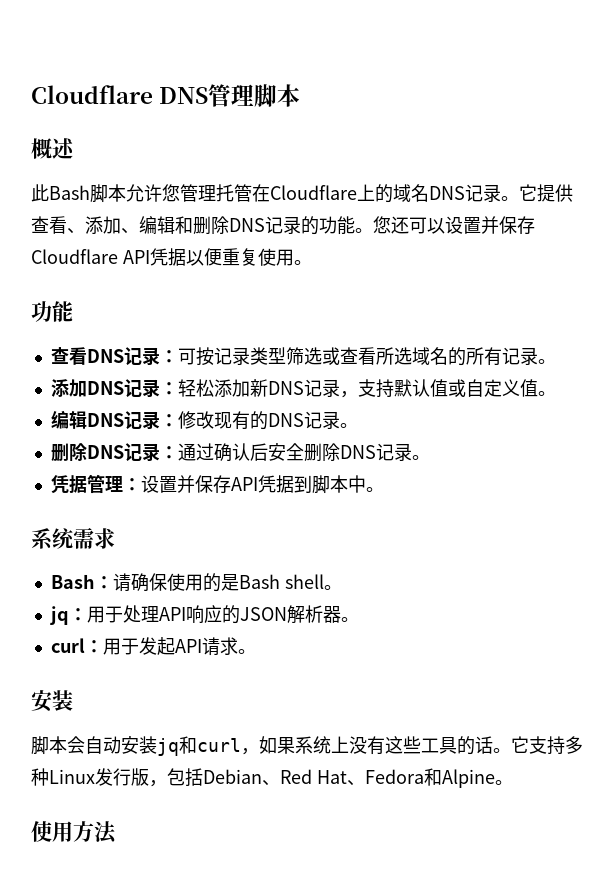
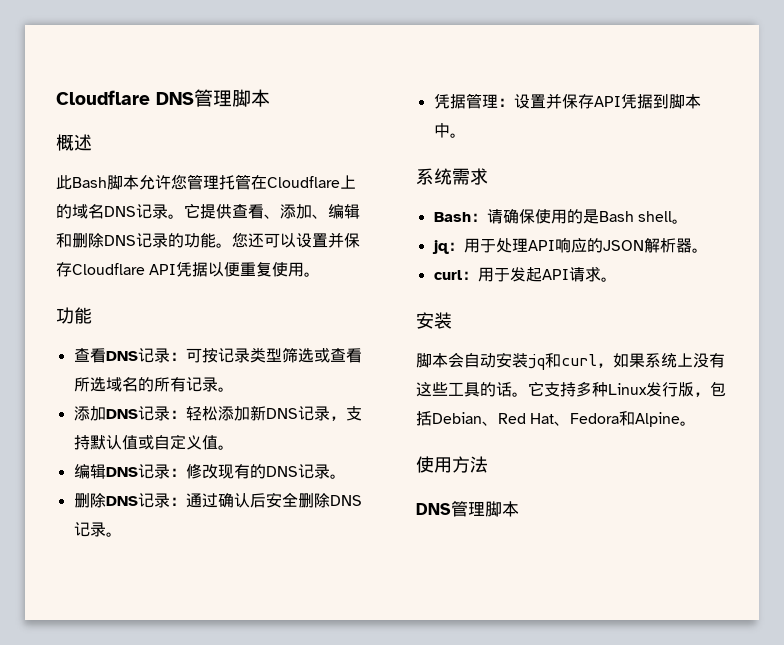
  使用方法
+ DNS管理脚本

